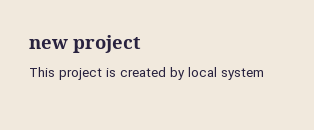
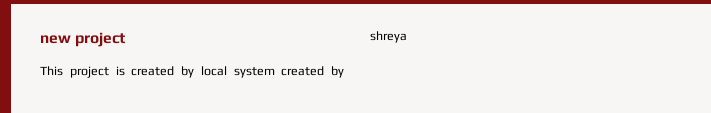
- This project is created by local system
+ This project is created by local system created by shreya

